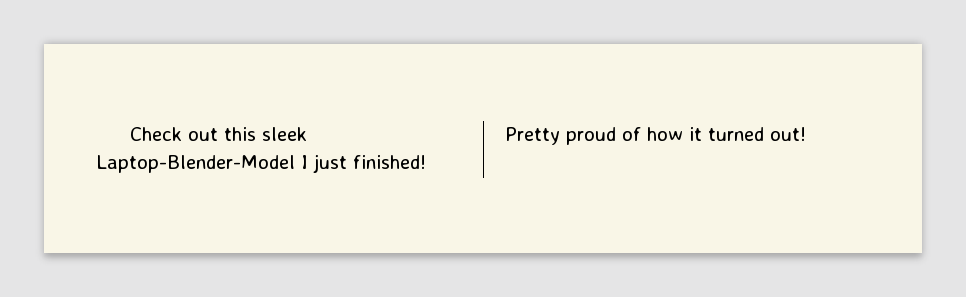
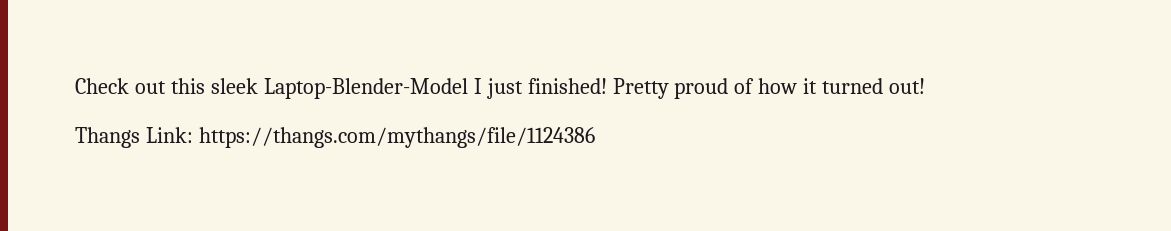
+ Thangs Link: https://thangs.com/mythangs/file/1124386

